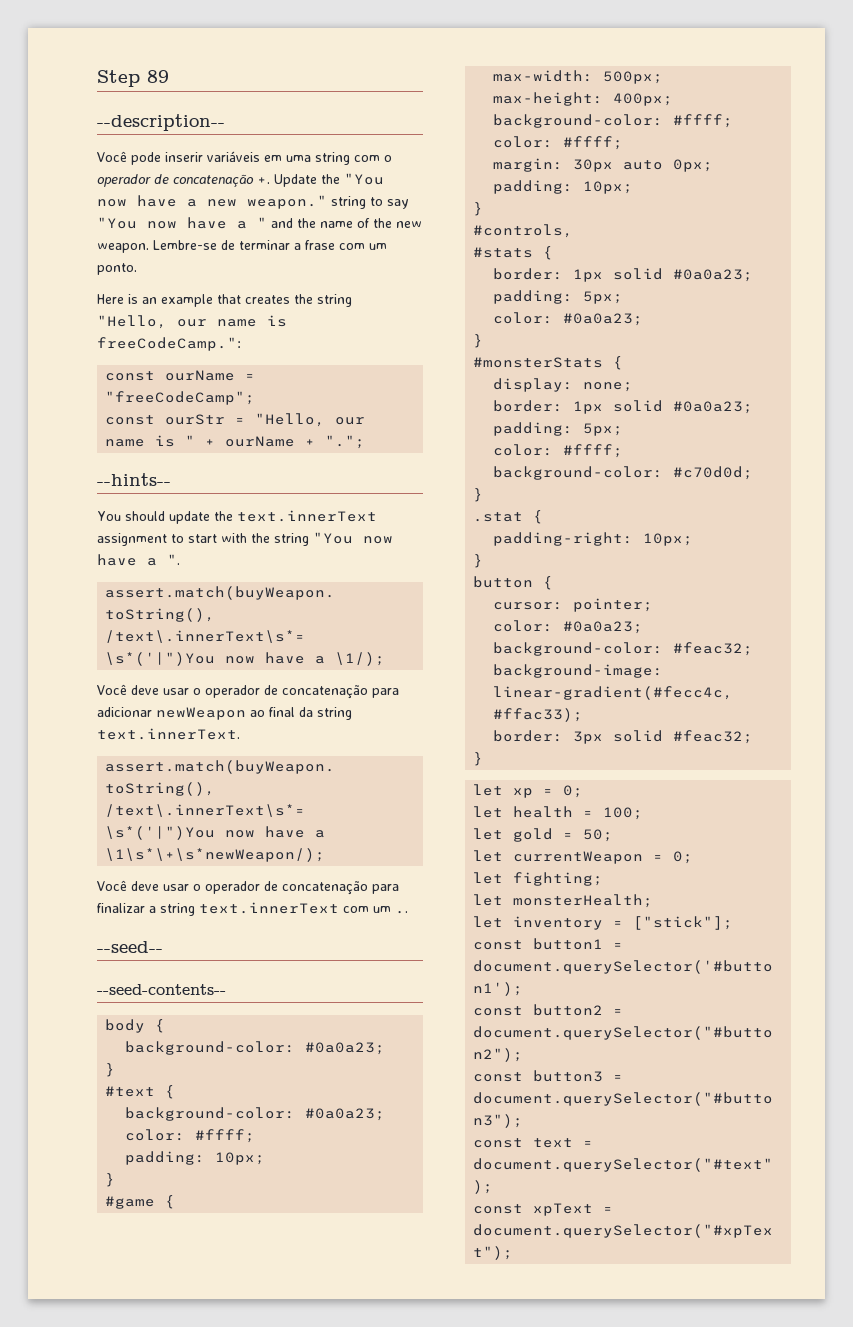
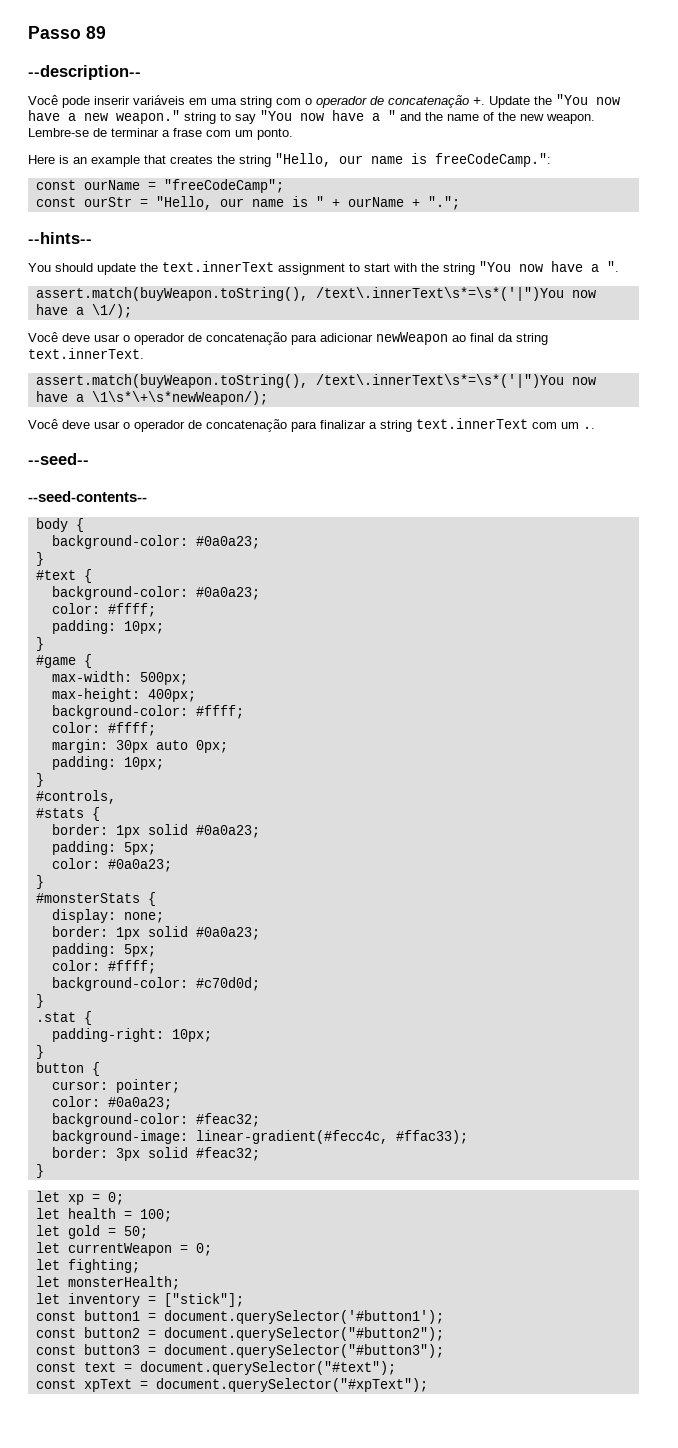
- Step 89
+ Passo 89

